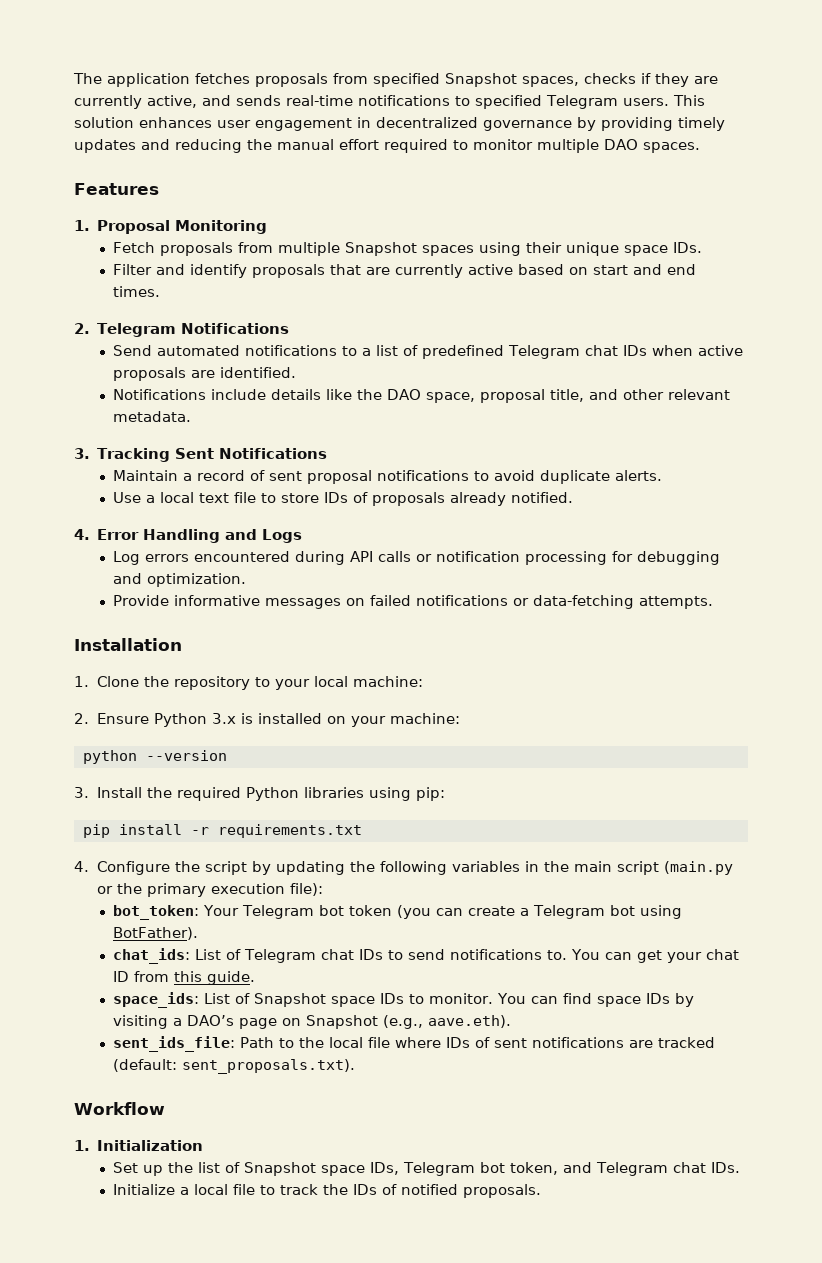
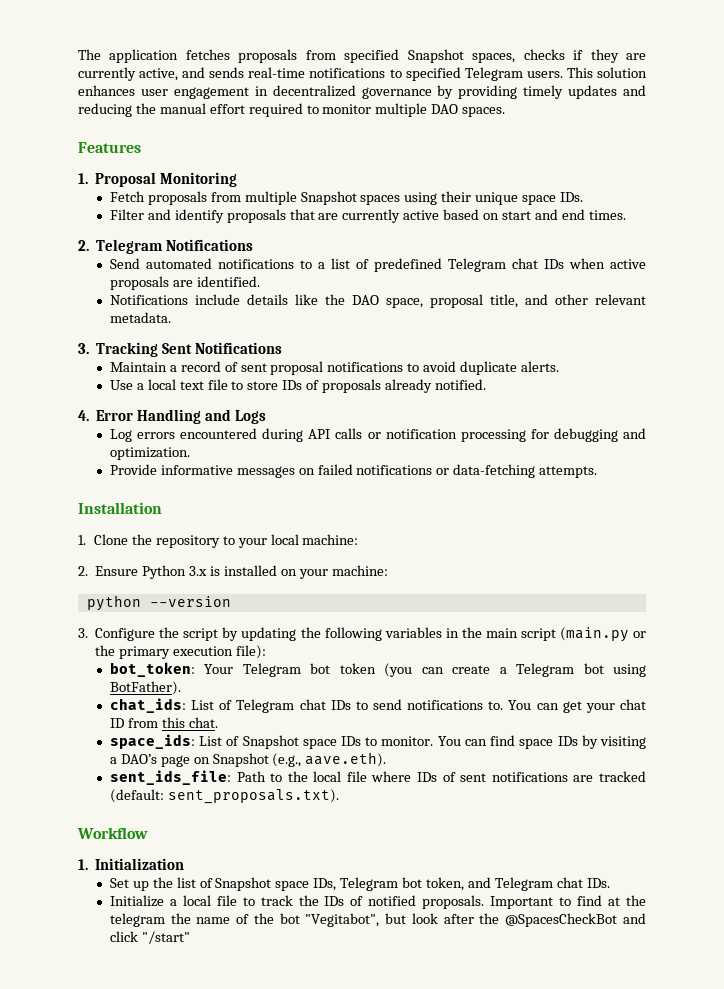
- 3. Install the required Python libraries using pip:
- pip install -r requirements.txt
- 4. Configure the script by updating the following variables in the main script (main.py or the primary execution file):
+ 3. Configure the script by updating the following variables in the main script (main.py or the primary execution file):
- You can get your chat ID from this guide.
+ You can get your chat ID from this chat.
+ Important to find at the telegram the name of the bot "Vegitabot", but look after the @SpacesCheckBot and click "/start"

